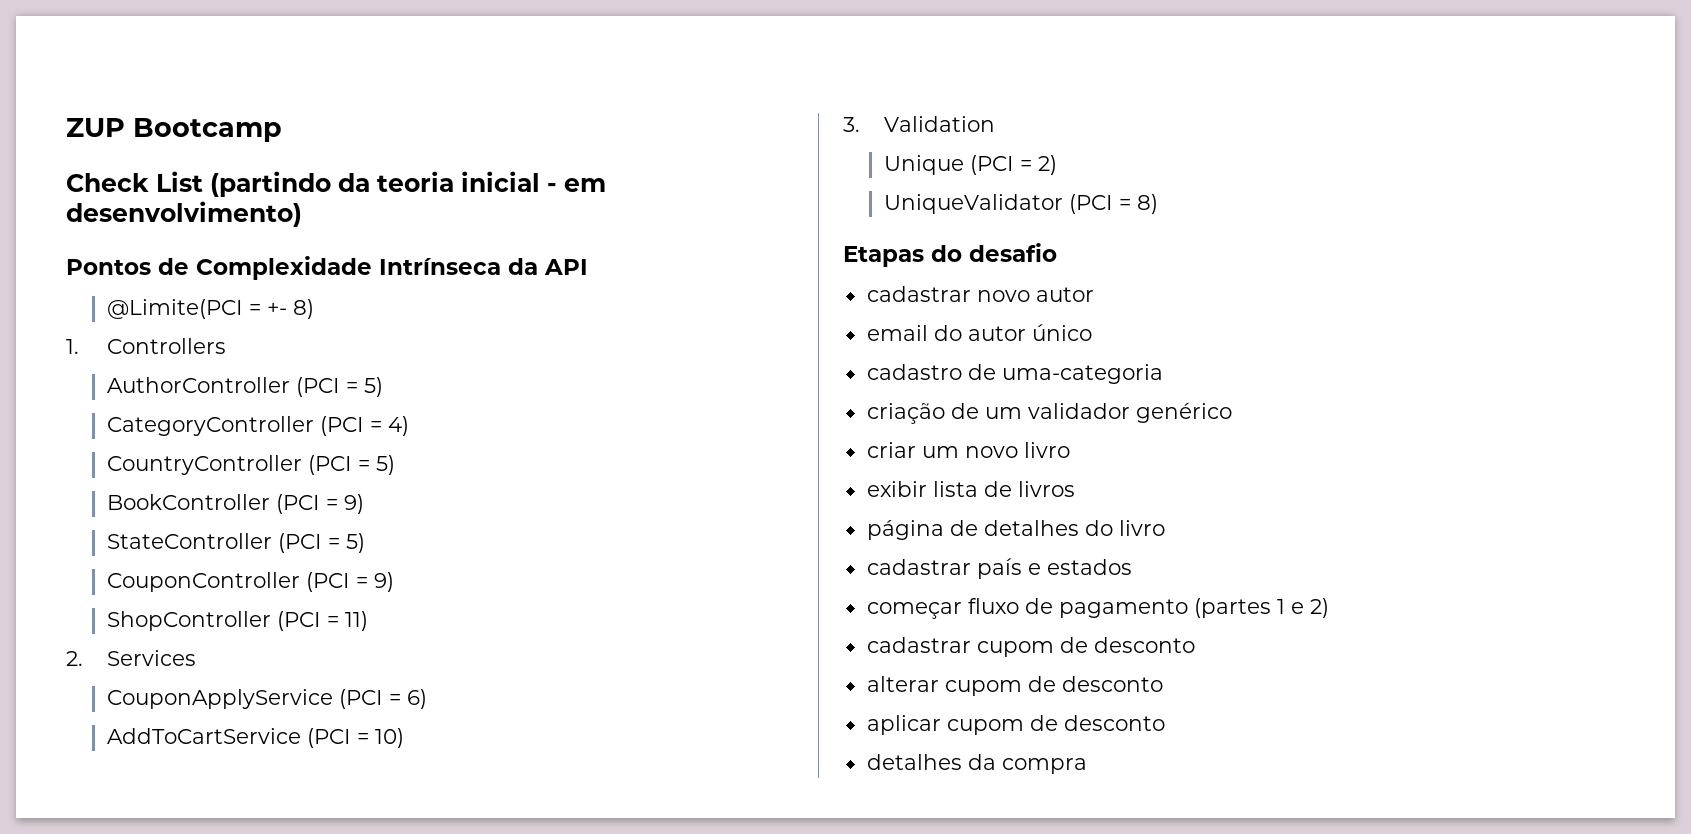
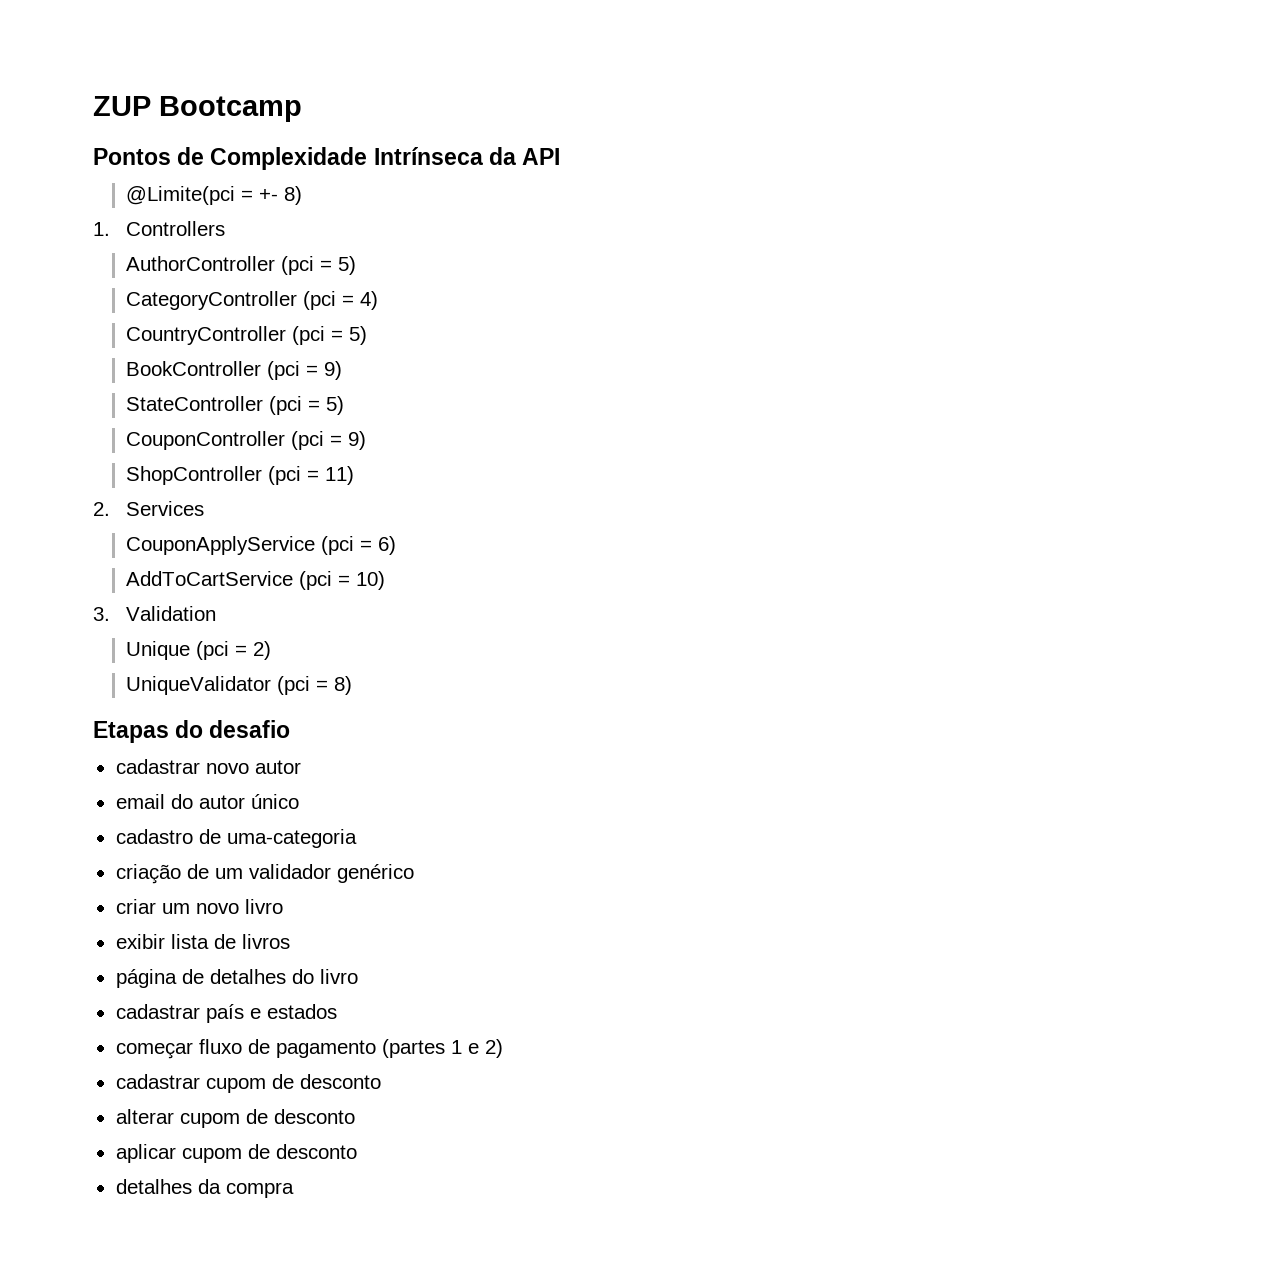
- Check List (partindo da teoria inicial - em desenvolvimento)
- @Limite(PCI = +- 8)
+ @Limite(pci = +- 8)
- AuthorController (PCI = 5)
+ AuthorController (pci = 5)
- CategoryController (PCI = 4)
+ CategoryController (pci = 4)
- CountryController (PCI = 5)
+ CountryController (pci = 5)
- BookController (PCI = 9)
+ BookController (pci = 9)
- StateController (PCI = 5)
+ StateController (pci = 5)
- CouponController (PCI = 9)
+ CouponController (pci = 9)
- ShopController (PCI = 11)
+ ShopController (pci = 11)
- CouponApplyService (PCI = 6)
+ CouponApplyService (pci = 6)
- AddToCartService (PCI = 10)
+ AddToCartService (pci = 10)
- Unique (PCI = 2)
+ Unique (pci = 2)
- UniqueValidator (PCI = 8)
+ UniqueValidator (pci = 8)

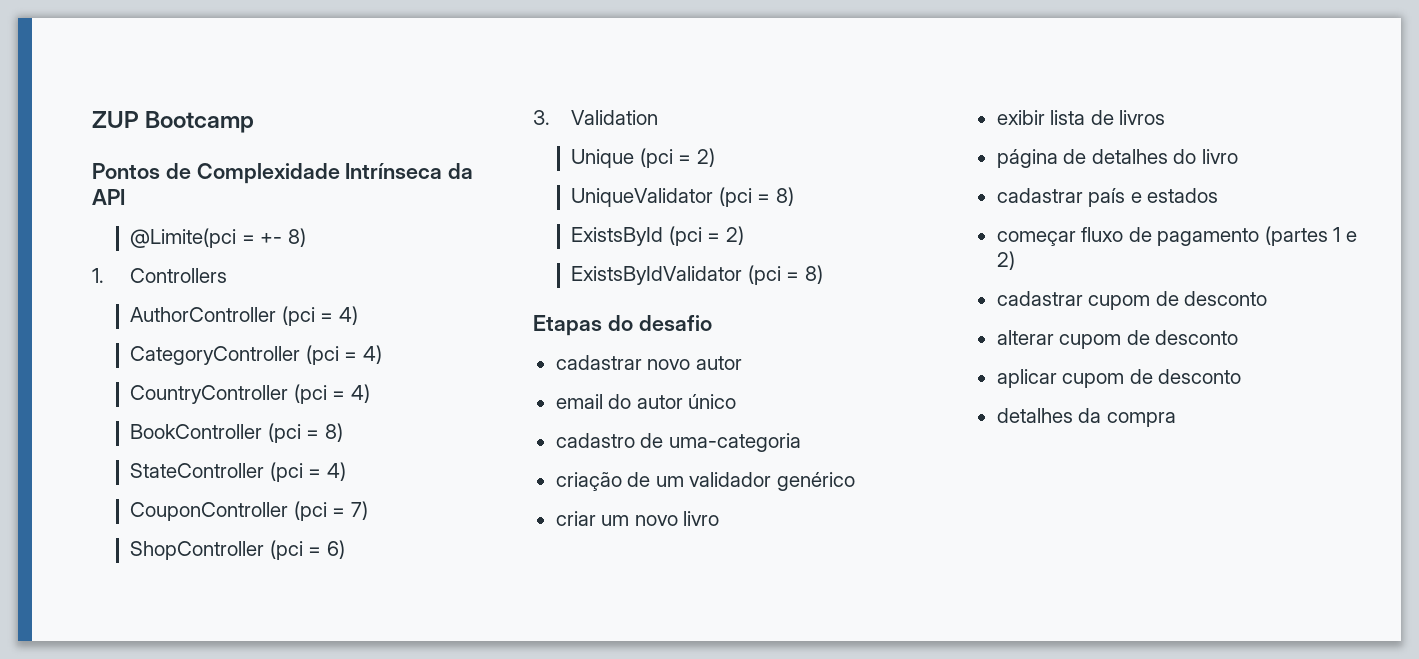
- AuthorController (pci = 5)
+ AuthorController (pci = 4)
- CountryController (pci = 5)
+ CountryController (pci = 4)
- BookController (pci = 9)
+ BookController (pci = 8)
- StateController (pci = 5)
+ StateController (pci = 4)
- CouponController (pci = 9)
+ CouponController (pci = 7)
- ShopController (pci = 11)
- 2. Services
- CouponApplyService (pci = 6)
- AddToCartService (pci = 10)
+ ShopController (pci = 6)
+ ExistsById (pci = 2)
+ ExistsByIdValidator (pci = 8)

